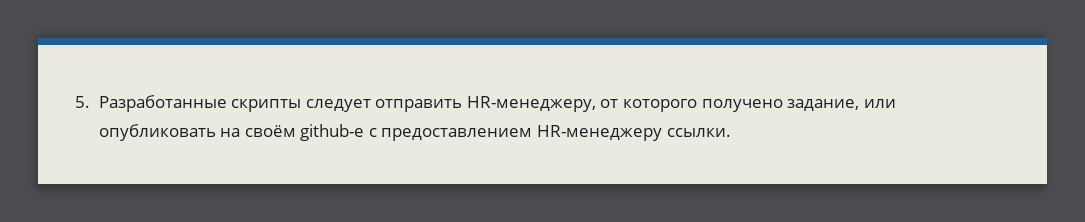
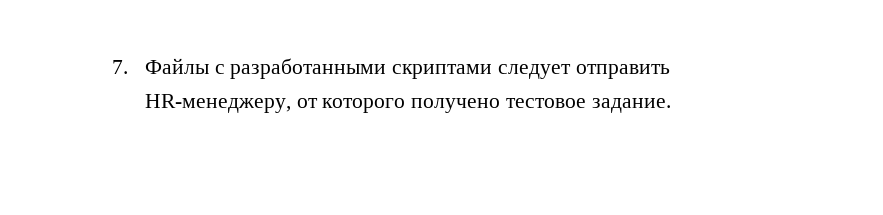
- 5. Разработанные скрипты следует отправить HR-менеджеру, от которого получено задание, или опубликовать на своём github-е с предоставлением HR-менеджеру ссылки.
+ 7. Файлы с разработанными скриптами следует отправить HR-менеджеру, от которого получено тестовое задание.

